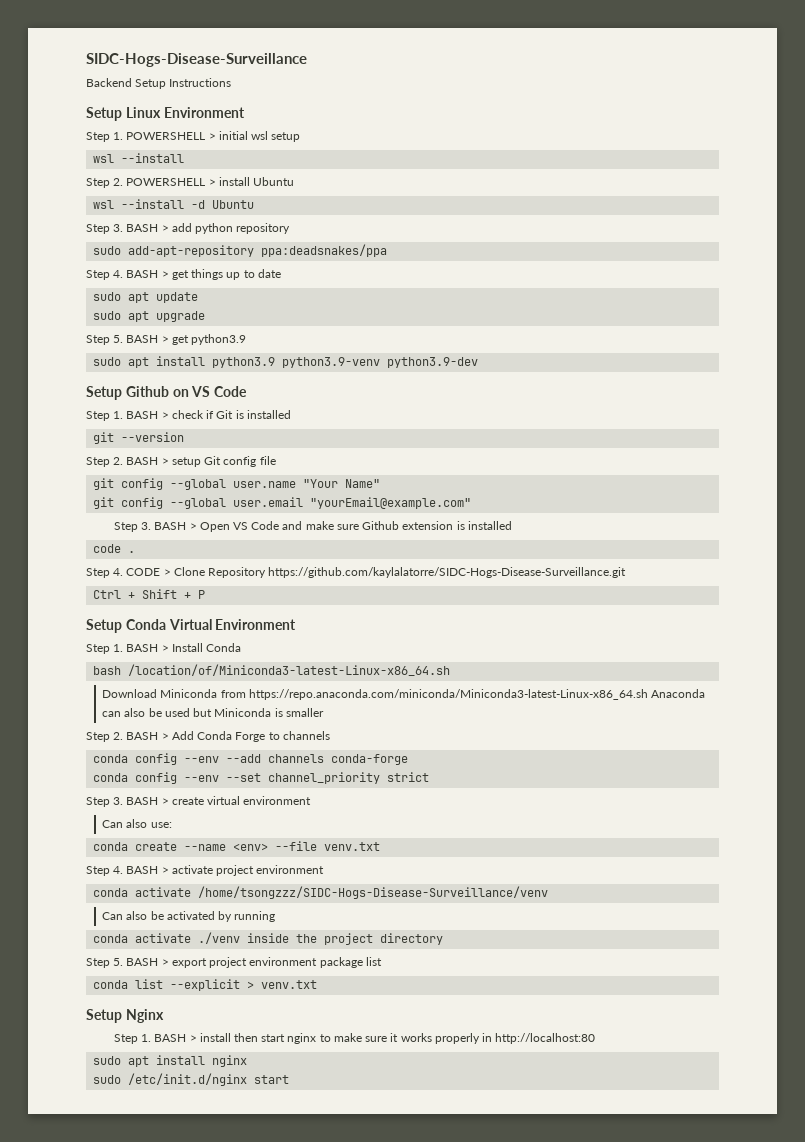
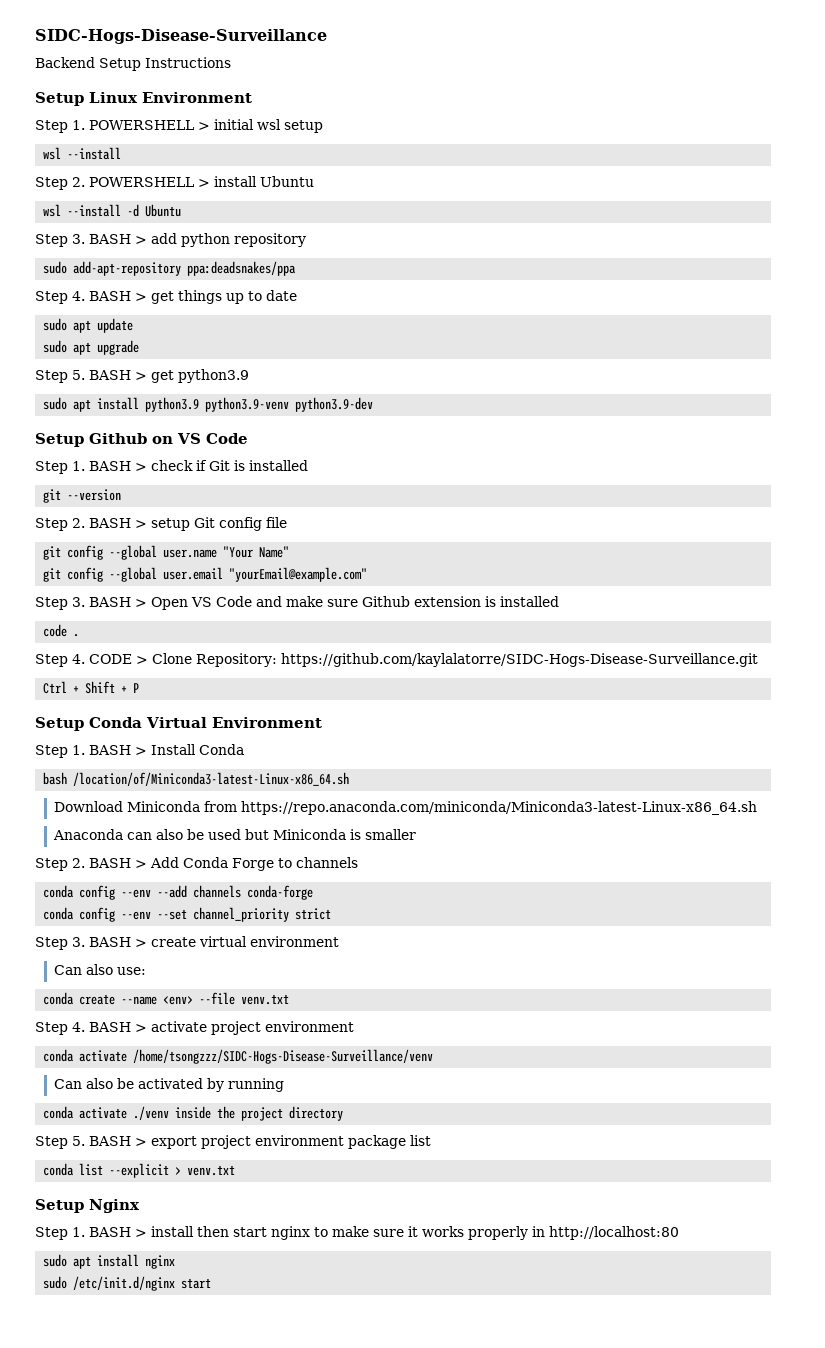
- Step 4. CODE > Clone Repository https://github.com/kaylalatorre/SIDC-Hogs-Disease-Surveillance.git
+ Step 4. CODE > Clone Repository: https://github.com/kaylalatorre/SIDC-Hogs-Disease-Surveillance.git
- Download Miniconda from https://repo.anaconda.com/miniconda/Miniconda3-latest-Linux-x86_64.sh Anaconda can also be used but Miniconda is smaller
+ Download Miniconda from https://repo.anaconda.com/miniconda/Miniconda3-latest-Linux-x86_64.sh
+ Anaconda can also be used but Miniconda is smaller

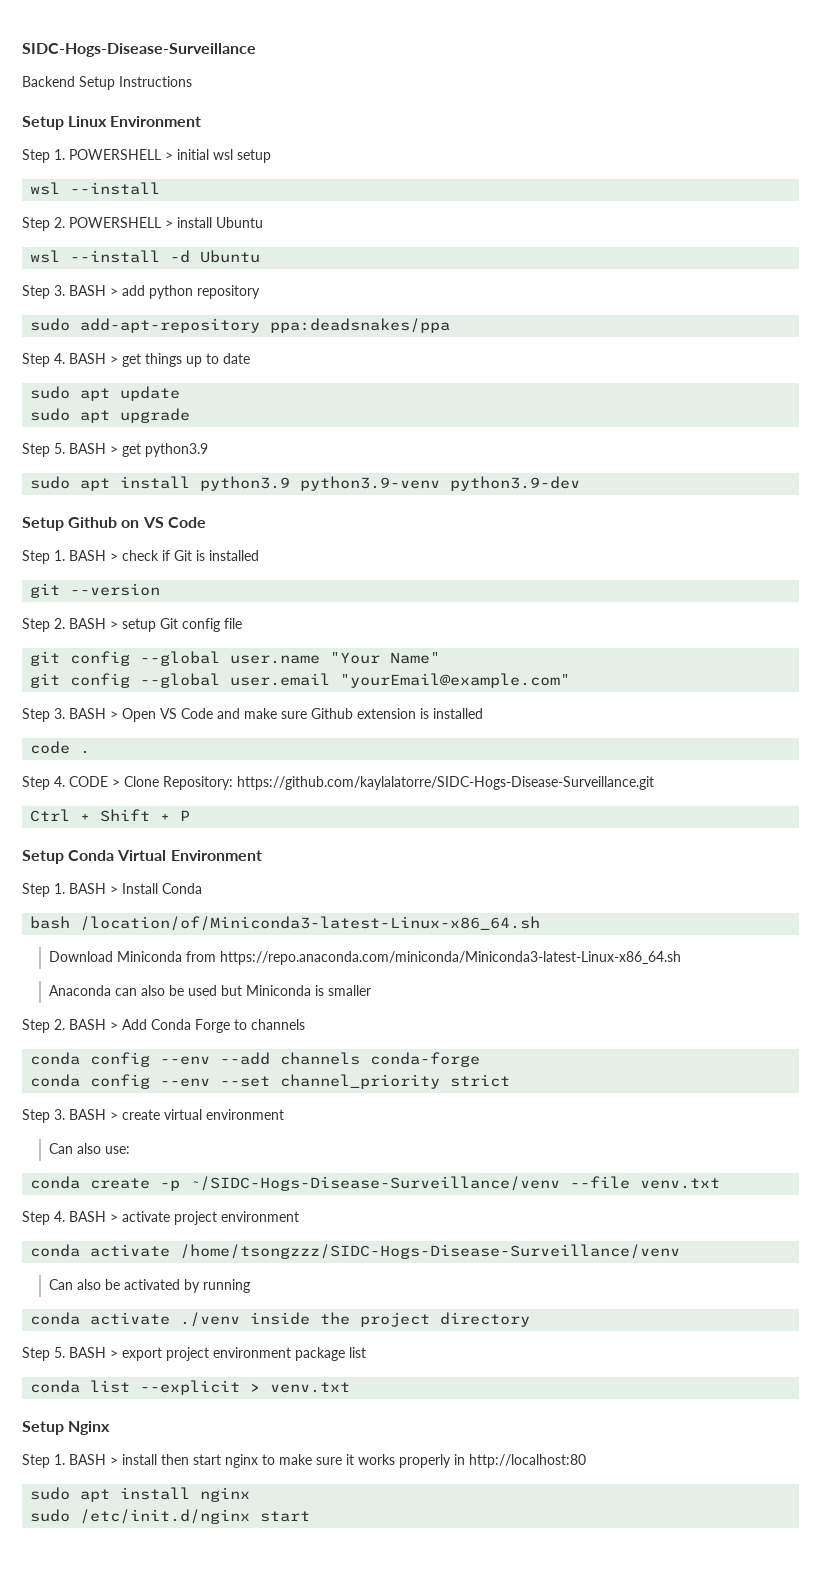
- conda create --name <env> --file venv.txt
+ conda create -p ~/SIDC-Hogs-Disease-Surveillance/venv --file venv.txt

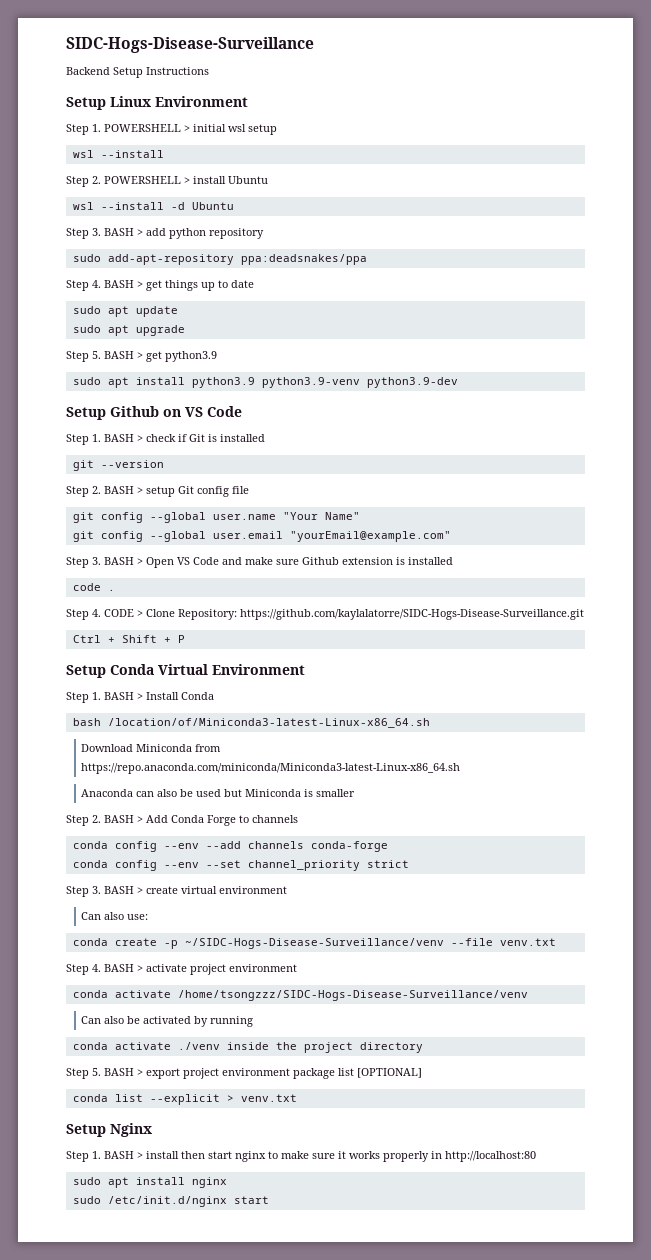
- Step 5. BASH > export project environment package list
+ Step 5. BASH > export project environment package list [OPTIONAL]

